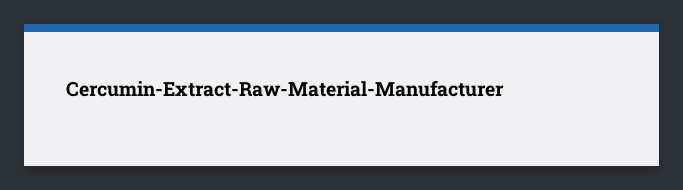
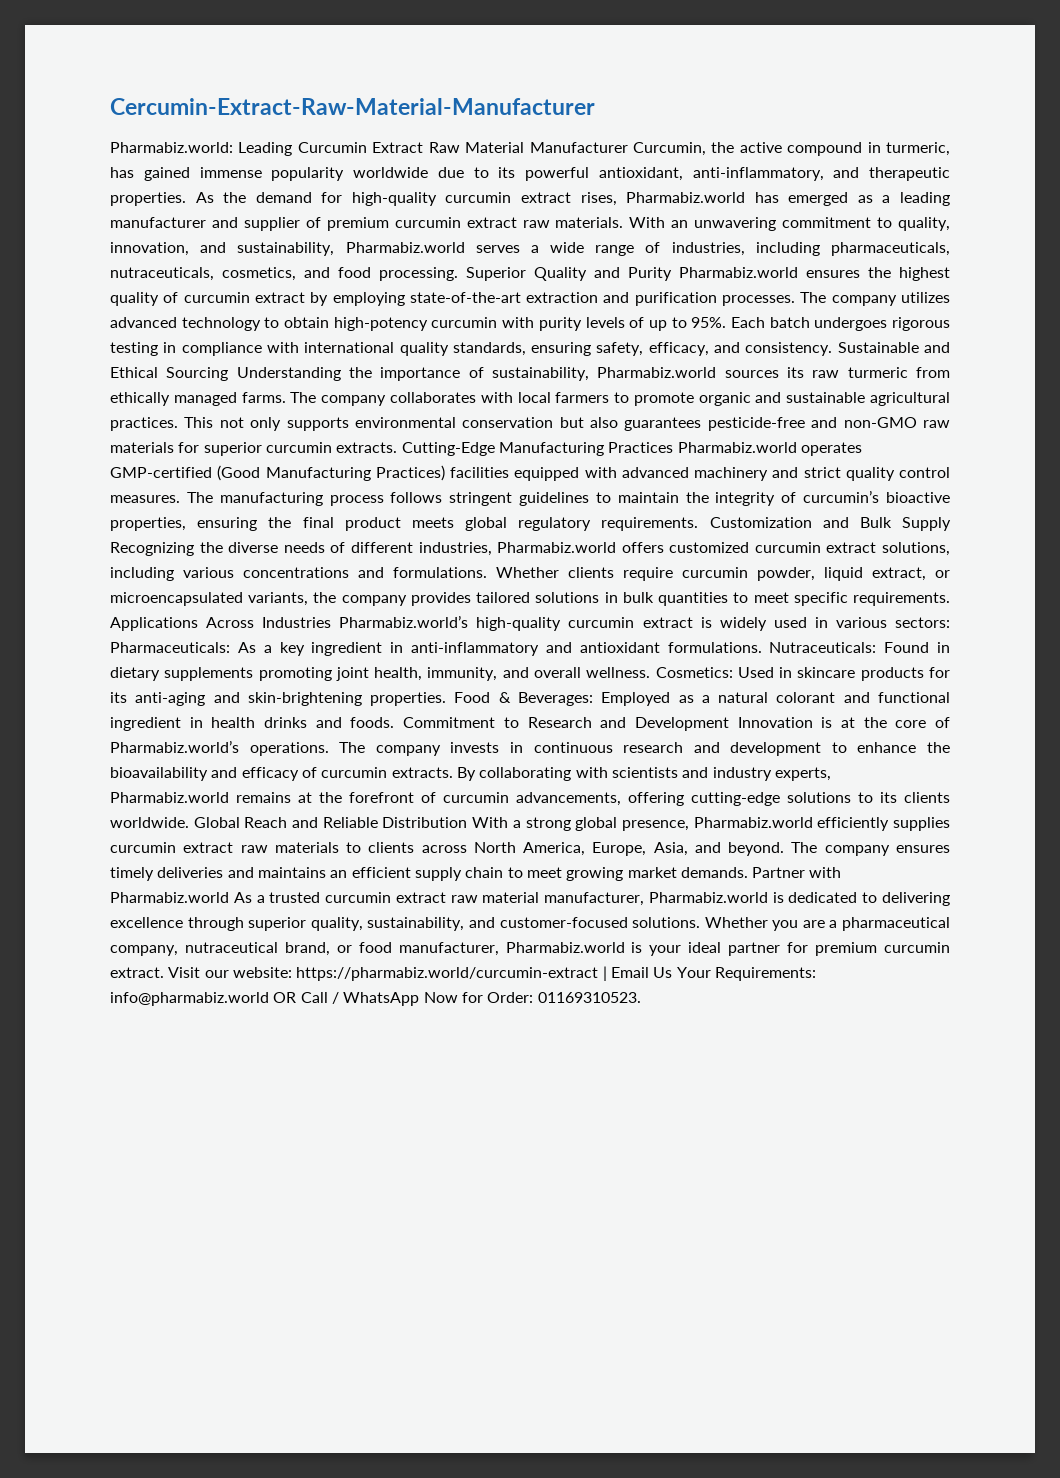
+ Pharmabiz.world: Leading Curcumin Extract Raw Material Manufacturer Curcumin, the active compound in turmeric, has gained immense popularity worldwide due to its powerful antioxidant, anti-inflammatory, and therapeutic properties. As the demand for high-quality curcumin extract rises, Pharmabiz.world has emerged as a leading manufacturer and supplier of premium curcumin extract raw materials. With an unwavering commitment to quality, innovation, and sustainability, Pharmabiz.world serves a wide range of industries, including pharmaceuticals, nutraceuticals, cosmetics, and food processing. Superior Quality and Purity Pharmabiz.world ensures the highest quality of curcumin extract by employing state-of-the-art extraction and purification processes. The company utilizes advanced technology to obtain high-potency curcumin with purity levels of up to 95%. Each batch undergoes rigorous testing in compliance with international quality standards, ensuring safety, efficacy, and consistency. Sustainable and Ethical Sourcing Understanding the importance of sustainability, Pharmabiz.world sources its raw turmeric from ethically managed farms. The company collaborates with local farmers to promote organic and sustainable agricultural practices. This not only supports environmental conservation but also guarantees pesticide-free and non-GMO raw materials for superior curcumin extracts. Cutting-Edge Manufacturing Practices Pharmabiz.world operates GMP-certified (Good Manufacturing Practices) facilities equipped with advanced machinery and strict quality control measures. The manufacturing process follows stringent guidelines to maintain the integrity of curcumin’s bioactive properties, ensuring the final product meets global regulatory requirements. Customization and Bulk Supply Recognizing the diverse needs of different industries, Pharmabiz.world offers customized curcumin extract solutions, including various concentrations and formulations. Whether clients require curcumin powder, liquid extract, or microencapsulated variants, the company provides tailored solutions in bulk quantities to meet specific requirements. Applications Across Industries Pharmabiz.world’s high-quality curcumin extract is widely used in various sectors: Pharmaceuticals: As a key ingredient in anti-inflammatory and antioxidant formulations. Nutraceuticals: Found in dietary supplements promoting joint health, immunity, and overall wellness. Cosmetics: Used in skincare products for its anti-aging and skin-brightening properties. Food & Beverages: Employed as a natural colorant and functional ingredient in health drinks and foods. Commitment to Research and Development Innovation is at the core of Pharmabiz.world’s operations. The company invests in continuous research and development to enhance the bioavailability and efficacy of curcumin extracts. By collaborating with scientists and industry experts, Pharmabiz.world remains at the forefront of curcumin advancements, offering cutting-edge solutions to its clients worldwide. Global Reach and Reliable Distribution With a strong global presence, Pharmabiz.world efficiently supplies curcumin extract raw materials to clients across North America, Europe, Asia, and beyond. The company ensures timely deliveries and maintains an efficient supply chain to meet growing market demands. Partner with Pharmabiz.world As a trusted curcumin extract raw material manufacturer, Pharmabiz.world is dedicated to delivering excellence through superior quality, sustainability, and customer-focused solutions. Whether you are a pharmaceutical company, nutraceutical brand, or food manufacturer, Pharmabiz.world is your ideal partner for premium curcumin extract. Visit our website: https://pharmabiz.world/curcumin-extract | Email Us Your Requirements: info@pharmabiz.world OR Call / WhatsApp Now for Order: 01169310523.

